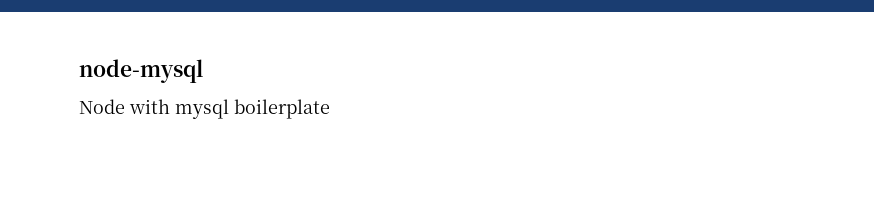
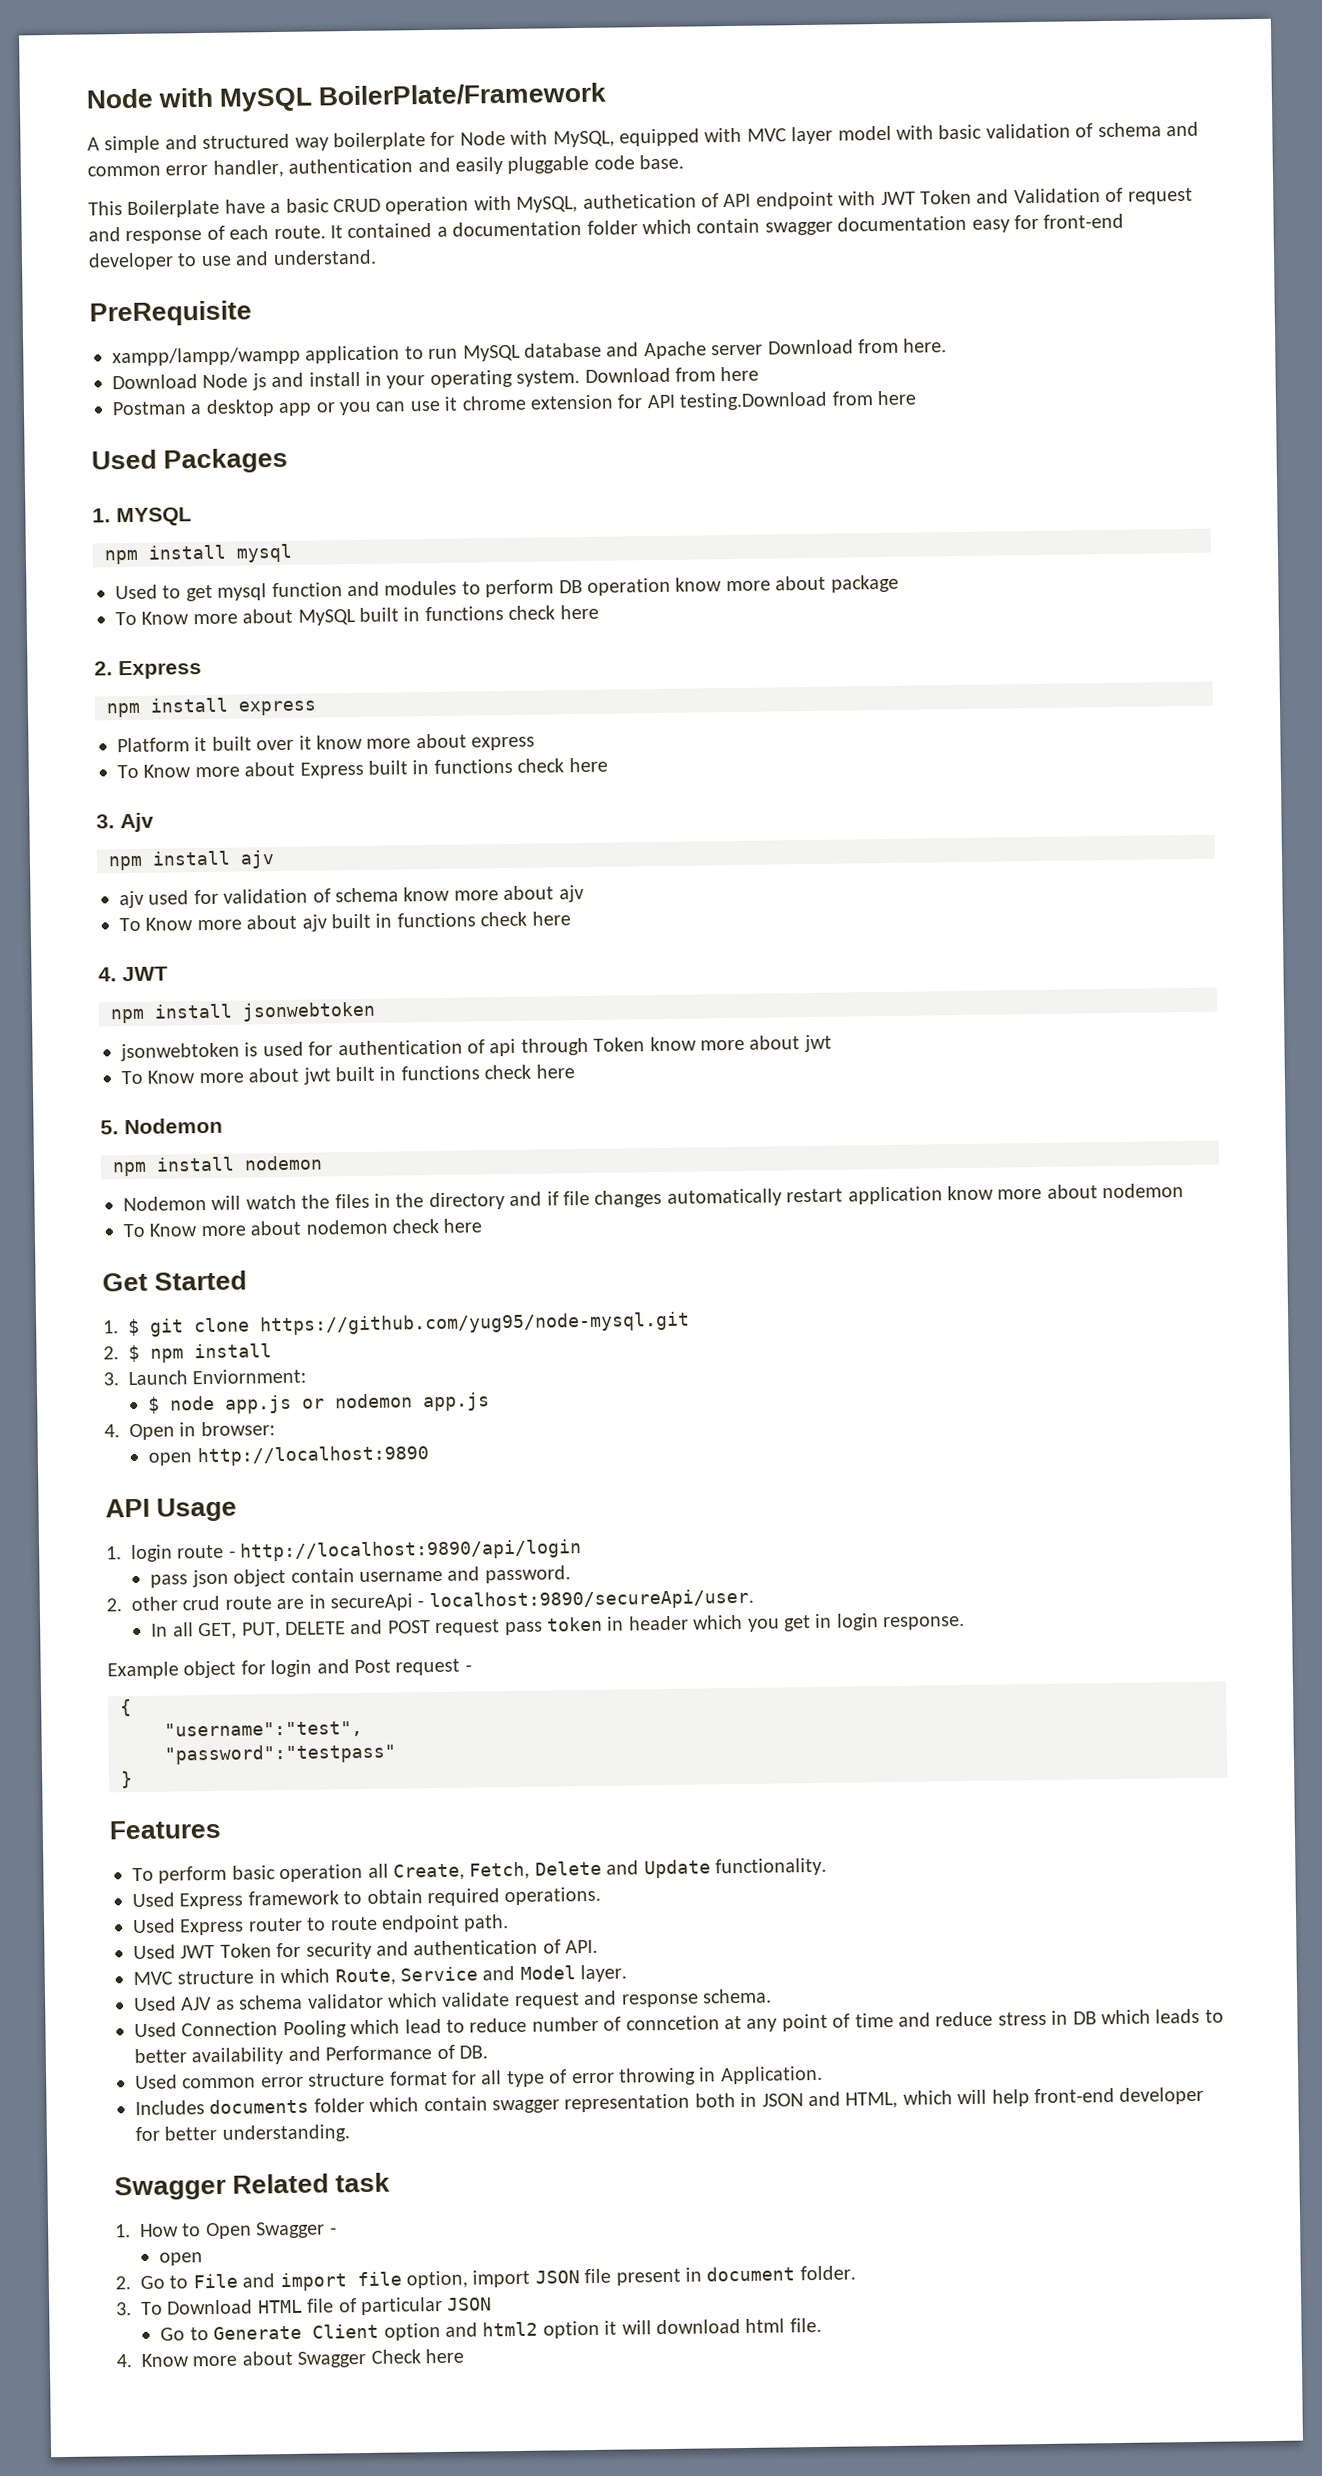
- node-mysql
- Node with mysql boilerplate
+ Node with MySQL BoilerPlate/Framework
+ A simple and structured way boilerplate for Node with MySQL, equipped with MVC layer model with basic validation of schema and common error handler, authentication and easily pluggable code base.
+ This Boilerplate have a basic CRUD operation with MySQL, authetication of API endpoint with JWT Token and Validation of request and response of each route. It contained a documentation folder which contain swagger documentation easy for front-end developer to use and understand.
+ PreRequisite
+ xampp/lampp/wampp application to run MySQL database and Apache server Download from here.
+ Download Node js and install in your operating system. Download from here
+ Postman a desktop app or you can use it chrome extension for API testing.Download from here
+ Used Packages
+ 1. MYSQL
+ npm install mysql
+ Used to get mysql function and modules to perform DB operation know more about package
+ To Know more about MySQL built in functions check here
+ 2. Express
+ npm install express
+ Platform it built over it know more about express
+ To Know more about Express built in functions check here
+ 3. Ajv
+ npm install ajv
+ ajv used for validation of schema know more about ajv
+ To Know more about ajv built in functions check here
+ 4. JWT
+ npm install jsonwebtoken
+ jsonwebtoken is used for authentication of api through Token know more about jwt
+ To Know more about jwt built in functions check here
+ 5. Nodemon
+ npm install nodemon
+ Nodemon will watch the files in the directory and if file changes automatically restart application know more about nodemon
+ To Know more about nodemon check here
+ Get Started
+ 1. $ git clone https://github.com/yug95/node-mysql.git
+ 2. $ npm install
+ 3. Launch Enviornment:
+ $ node app.js or nodemon app.js
+ 4. Open in browser:
+ open http://localhost:9890
+ API Usage
+ 1. login route - http://localhost:9890/api/login
+ pass json object contain username and password.
+ 2. other crud route are in secureApi - localhost:9890/secureApi/user.
+ In all GET, PUT, DELETE and POST request pass token in header which you get in login response.
+ Example object for login and Post request -
+ {
+ "username":"test",
+ "password":"testpass"
+ }
+ Features
+ To perform basic operation all Create, Fetch, Delete and Update functionality.
+ Used Express framework to obtain required operations.
+ Used Express router to route endpoint path.
+ Used JWT Token for security and authentication of API.
+ MVC structure in which Route, Service and Model layer.
+ Used AJV as schema validator which validate request and response schema.
+ Used Connection Pooling which lead to reduce number of conncetion at any point of time and reduce stress in DB which leads to better availability and Performance of DB.
+ Used common error structure format for all type of error throwing in Application.
+ Includes documents folder which contain swagger representation both in JSON and HTML, which will help front-end developer for better understanding.
+ Swagger Related task
+ 1. How to Open Swagger -
+ open
+ 2. Go to File and import file option, import JSON file present in document folder.
+ 3. To Download HTML file of particular JSON
+ Go to Generate Client option and html2 option it will download html file.
+ 4. Know more about Swagger Check here

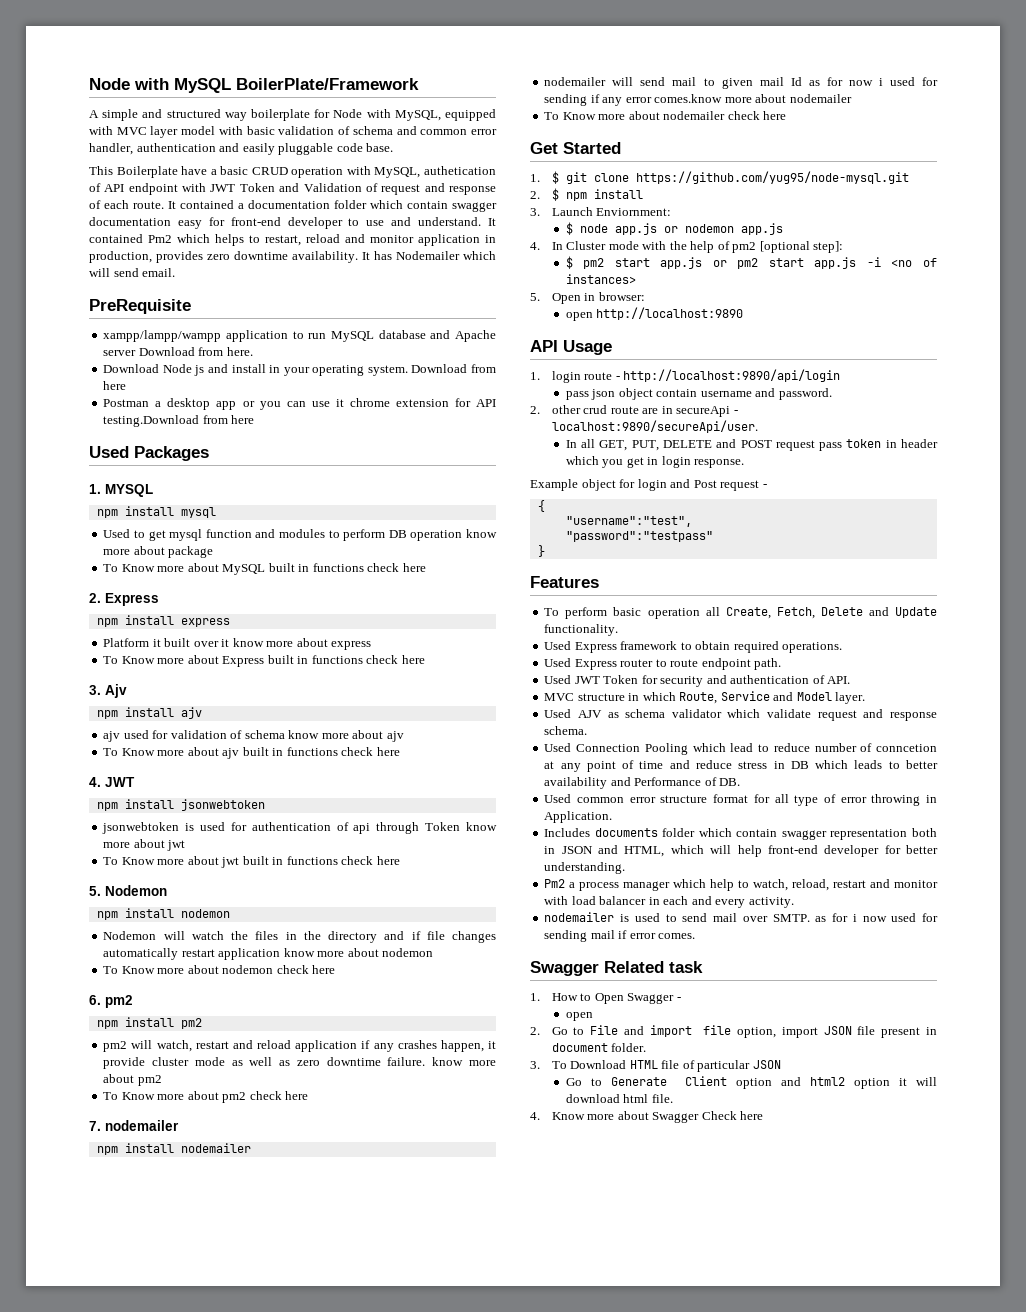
+ It contained Pm2 which helps to restart, reload and monitor application in production, provides zero downtime availability. It has Nodemailer which will send email.
+ 6. pm2
+ npm install pm2
+ pm2 will watch, restart and reload application if any crashes happen, it provide cluster mode as well as zero downtime failure. know more about pm2
+ To Know more about pm2 check here
+ 7. nodemailer
+ npm install nodemailer
+ nodemailer will send mail to given mail Id as for now i used for sending if any error comes.know more about nodemailer
+ To Know more about nodemailer check here
- 4. Open in browser:
+ 4. In Cluster mode with the help of pm2 [optional step]:
+ $ pm2 start app.js or pm2 start app.js -i <no of instances>
+ 5. Open in browser:
+ Pm2 a process manager which help to watch, reload, restart and monitor with load balancer in each and every activity.
+ nodemailer is used to send mail over SMTP. as for i now used for sending mail if error comes.

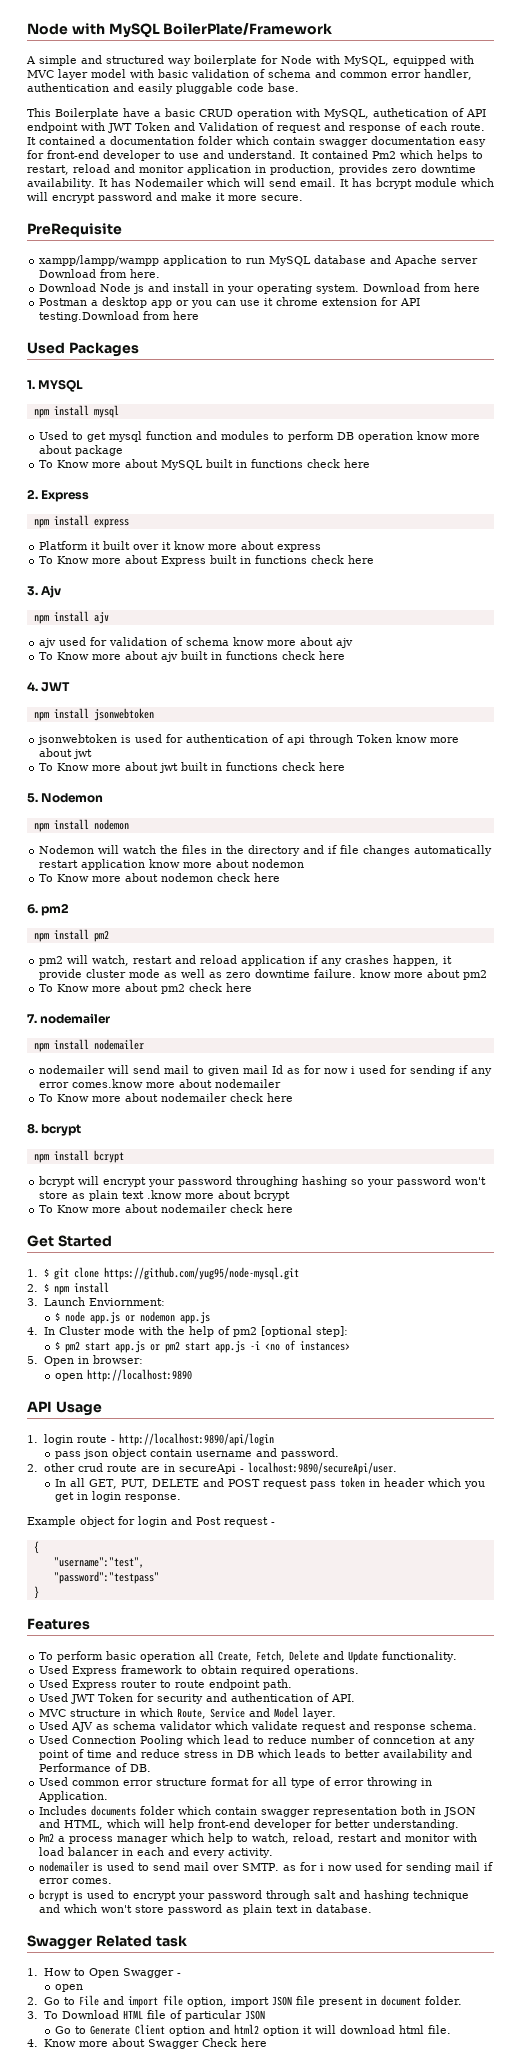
+ It has bcrypt module which will encrypt password and make it more secure.
+ 8. bcrypt
+ npm install bcrypt
+ bcrypt will encrypt your password throughing hashing so your password won't store as plain text .know more about bcrypt
+ To Know more about nodemailer check here
+ bcrypt is used to encrypt your password through salt and hashing technique and which won't store password as plain text in database.

